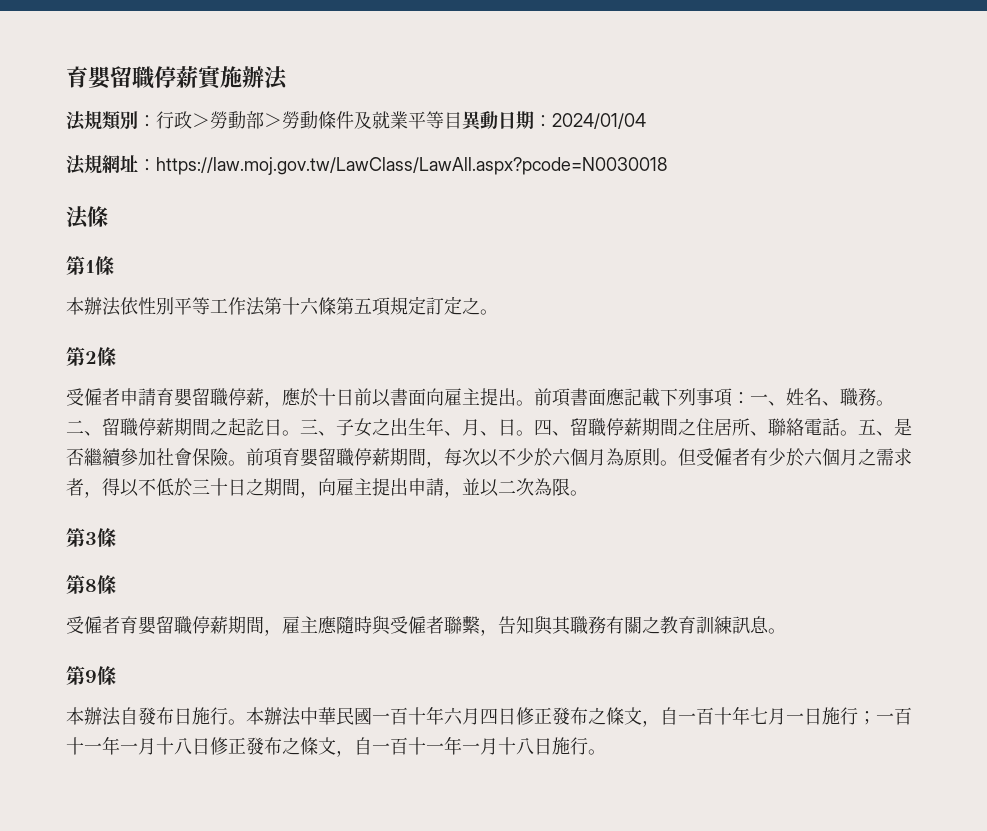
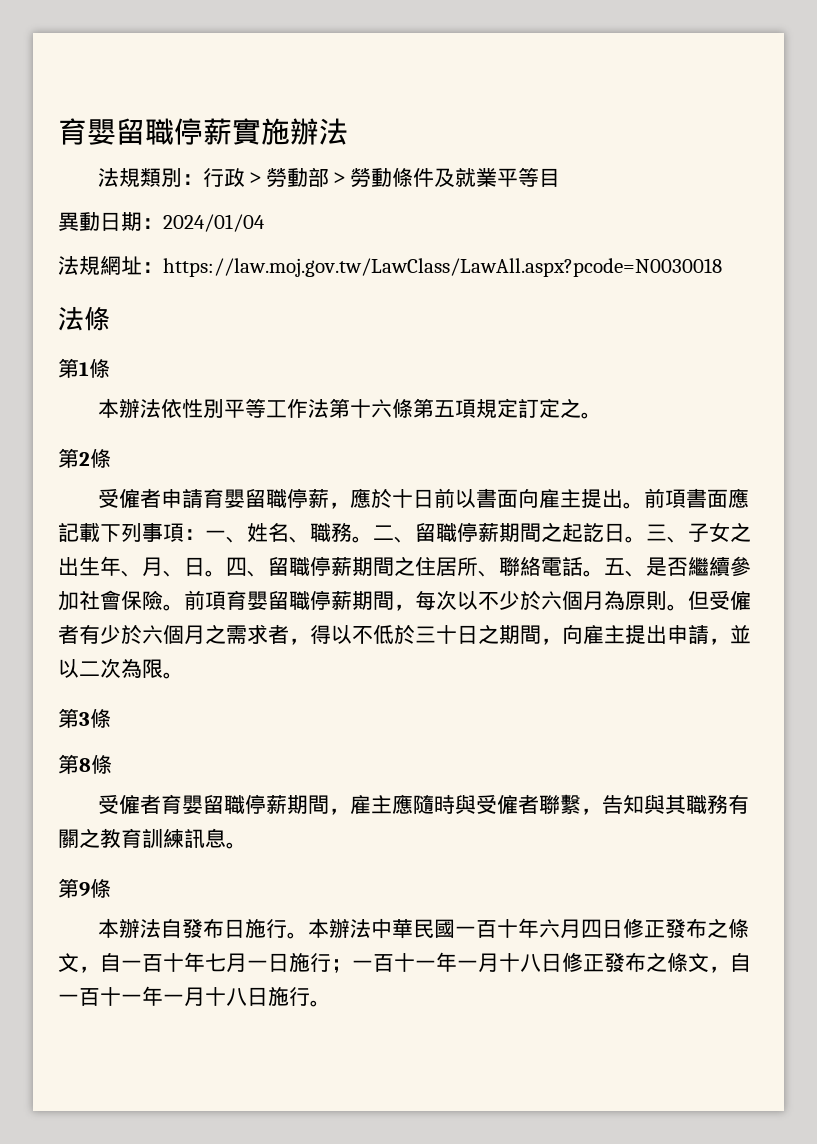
- 法規類別：行政＞勞動部＞勞動條件及就業平等目異動日期：2024/01/04
+ 法規類別：行政＞勞動部＞勞動條件及就業平等目
+ 異動日期：2024/01/04

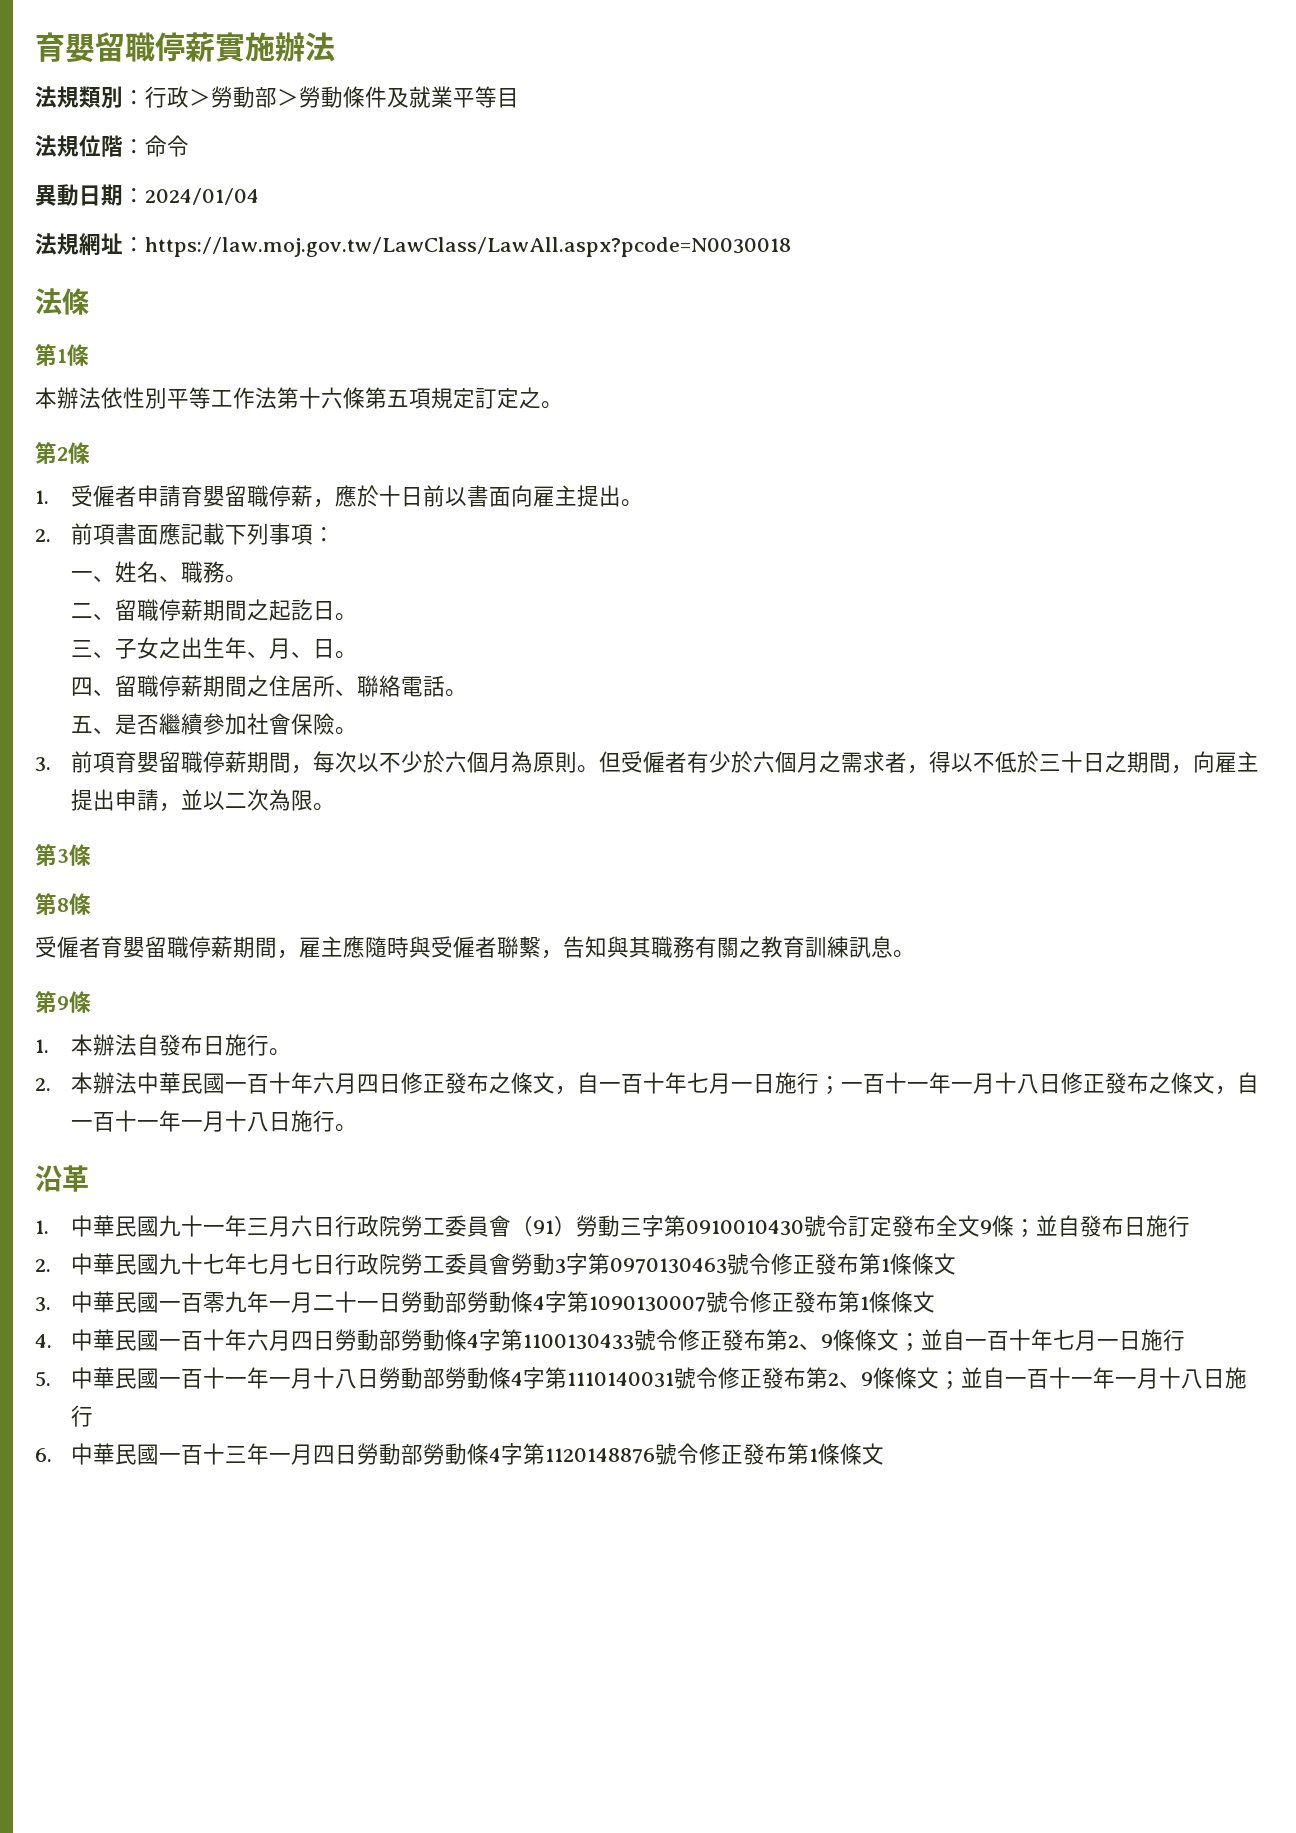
+ 法規位階：命令
- 受僱者申請育嬰留職停薪，應於十日前以書面向雇主提出。前項書面應記載下列事項：一、姓名、職務。二、留職停薪期間之起訖日。三、子女之出生年、月、日。四、留職停薪期間之住居所、聯絡電話。五、是否繼續參加社會保險。前項育嬰留職停薪期間，每次以不少於六個月為原則。
+ 1.受僱者申請育嬰留職停薪，應於十日前以書面向雇主提出。
+ 2.前項書面應記載下列事項：
+ 一、姓名、職務。
+ 二、留職停薪期間之起訖日。
+ 三、子女之出生年、月、日。
+ 四、留職停薪期間之住居所、聯絡電話。
+ 五、是否繼續參加社會保險。
+ 3.前項育嬰留職停薪期間，每次以不少於六個月為原則。
- 本辦法自發布日施行。本辦法中華民國一百十年六月四日修正發布之條文，自一百十年七月一日施行；一百十一年一月十八日修正發布之條文，自一百十一年一月十八日施行。
+ 1.本辦法自發布日施行。
+ 2.本辦法中華民國一百十年六月四日修正發布之條文，自一百十年七月一日施行；一百十一年一月十八日修正發布之條文，自一百十一年一月十八日施行。
+ 沿革
+ 1.中華民國九十一年三月六日行政院勞工委員會（91）勞動三字第0910010430號令訂定發布全文9條；並自發布日施行
+ 2.中華民國九十七年七月七日行政院勞工委員會勞動3字第0970130463號令修正發布第1條條文
+ 3.中華民國一百零九年一月二十一日勞動部勞動條4字第1090130007號令修正發布第1條條文
+ 4.中華民國一百十年六月四日勞動部勞動條4字第1100130433號令修正發布第2、9條條文；並自一百十年七月一日施行
+ 5.中華民國一百十一年一月十八日勞動部勞動條4字第1110140031號令修正發布第2、9條條文；並自一百十一年一月十八日施行
+ 6.中華民國一百十三年一月四日勞動部勞動條4字第1120148876號令修正發布第1條條文

